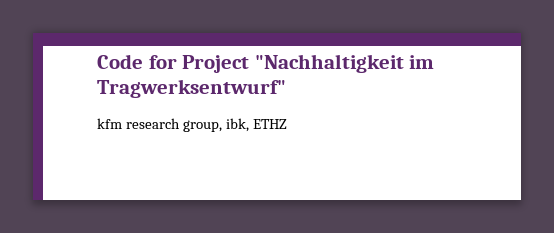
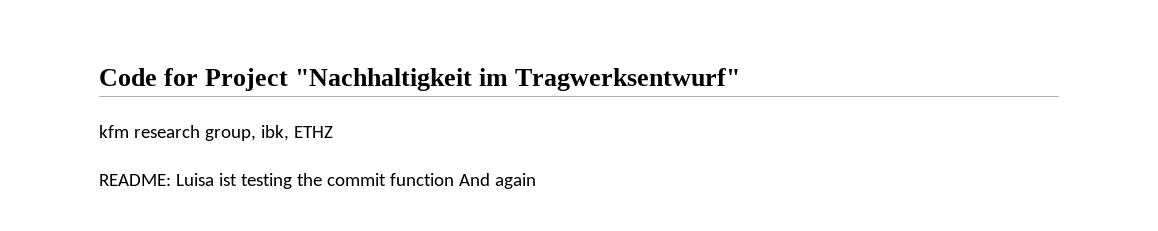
+ README: Luisa ist testing the commit function And again

